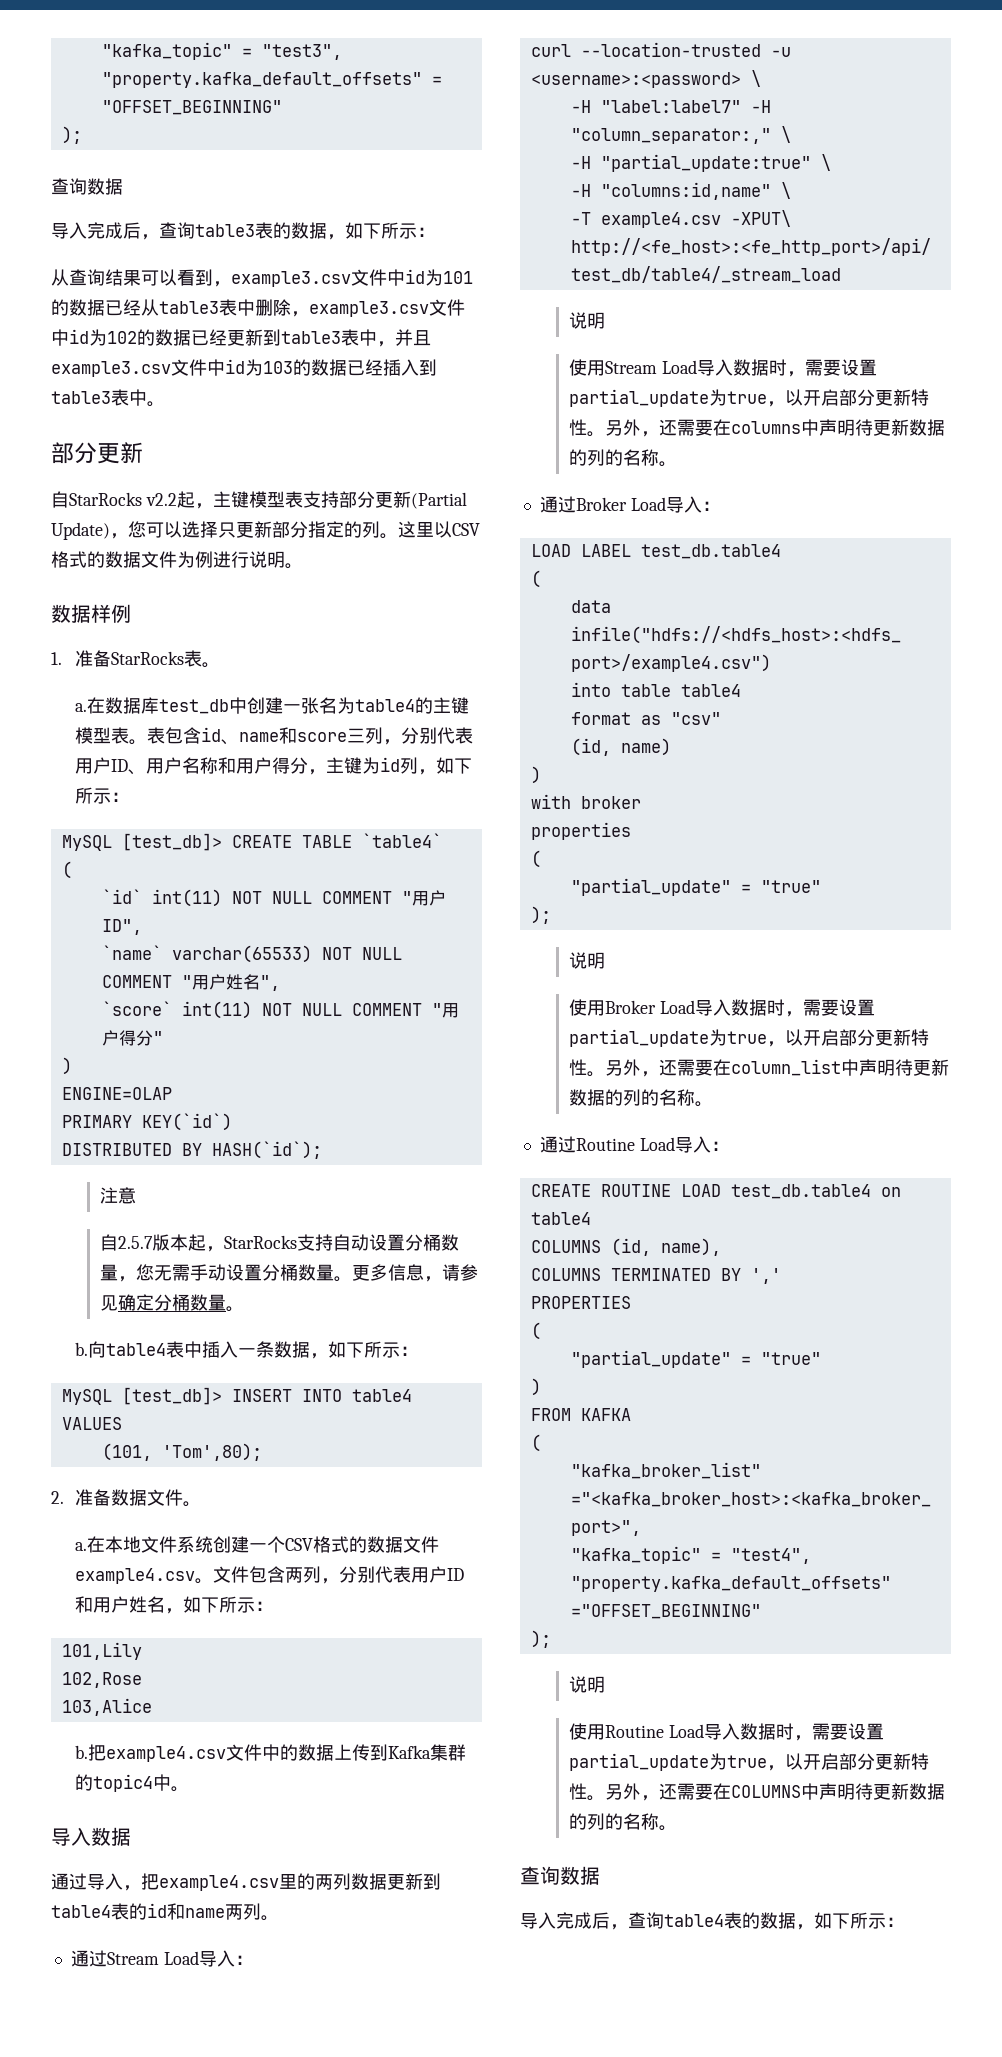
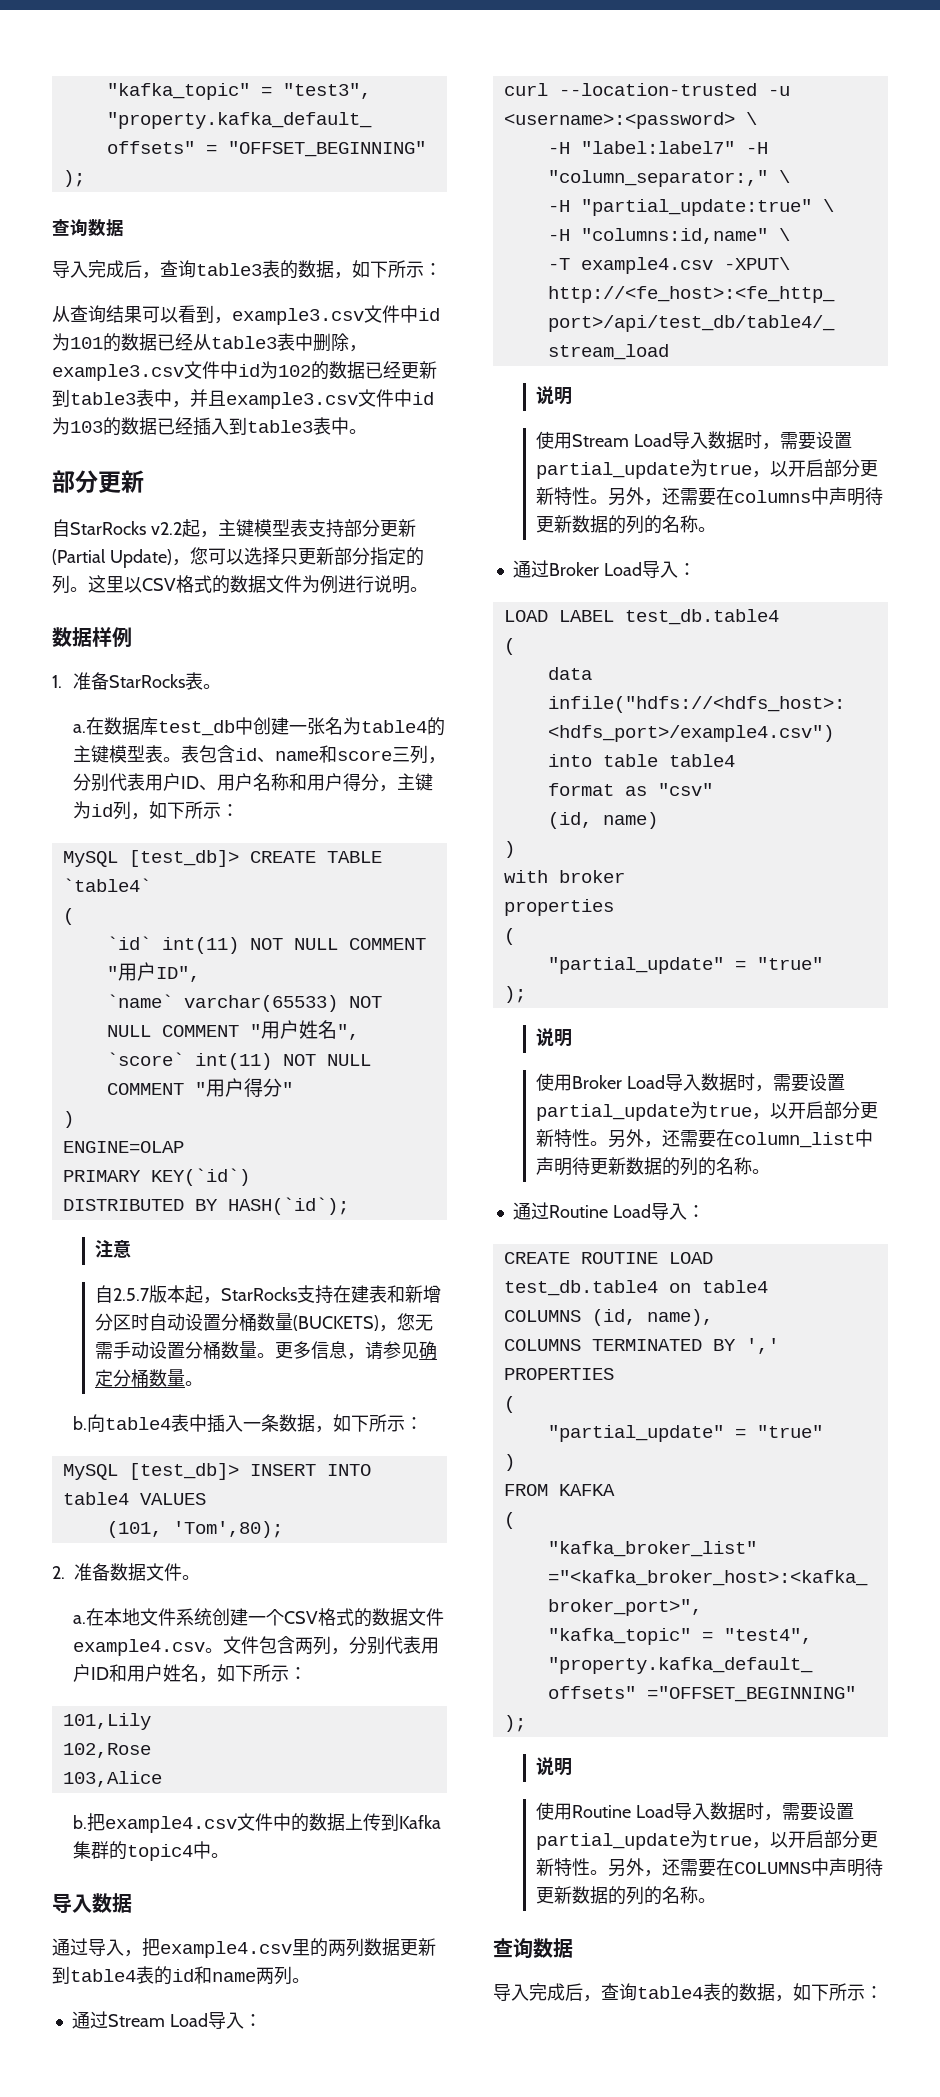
- 自2.5.7版本起，StarRocks支持自动设置分桶数量，您无需手动设置分桶数量。
+ 自2.5.7版本起，StarRocks支持在建表和新增分区时自动设置分桶数量(BUCKETS)，您无需手动设置分桶数量。

